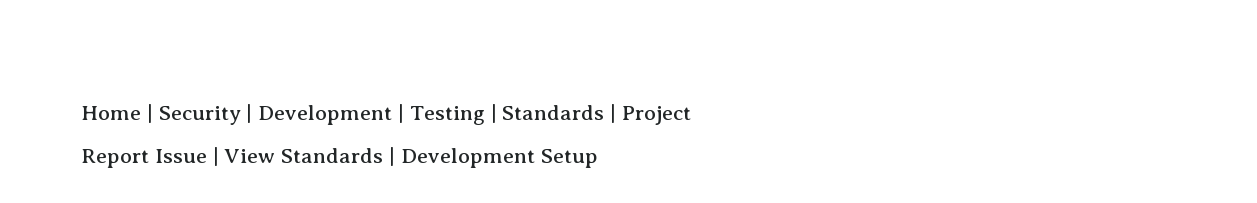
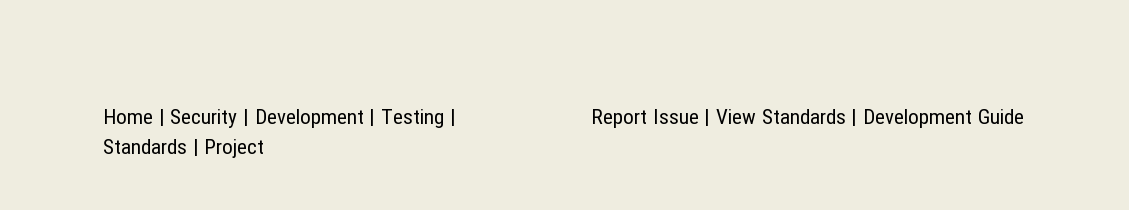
- Report Issue | View Standards | Development Setup
+ Report Issue | View Standards | Development Guide

